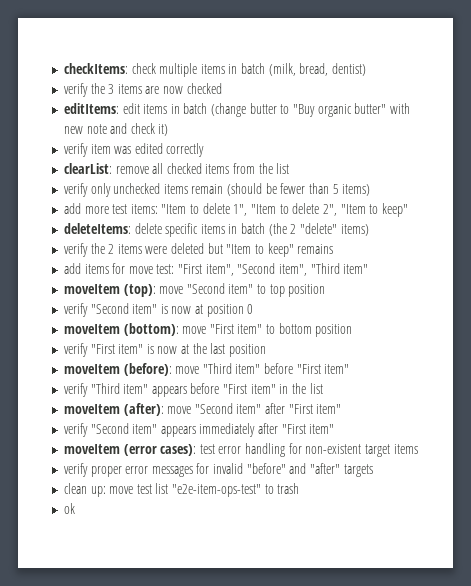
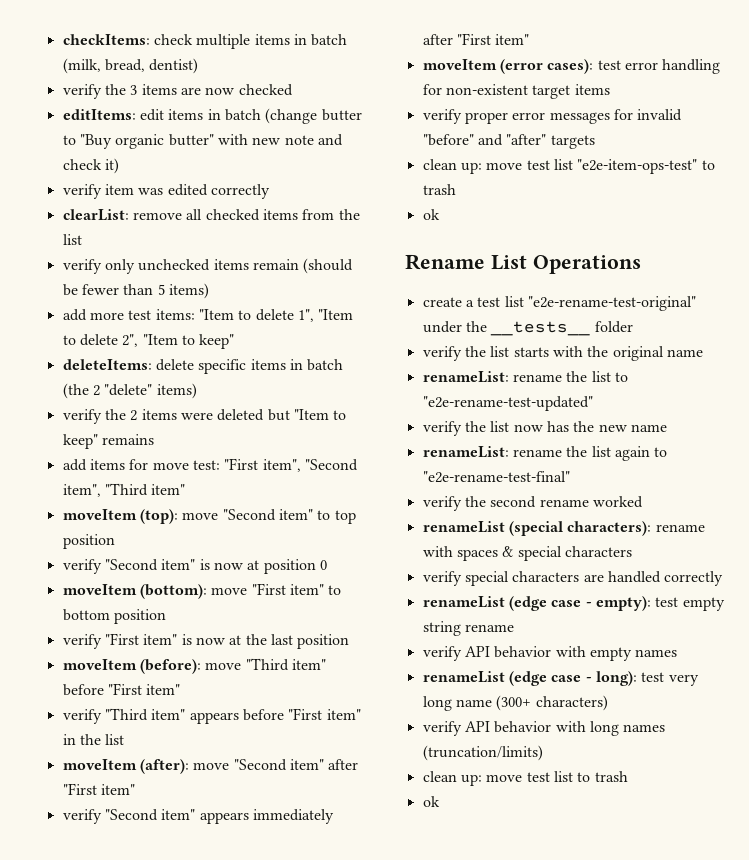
+ Rename List Operations
+ create a test list "e2e-rename-test-original" under the __tests__ folder
+ verify the list starts with the original name
+ renameList: rename the list to "e2e-rename-test-updated"
+ verify the list now has the new name
+ renameList: rename the list again to "e2e-rename-test-final"
+ verify the second rename worked
+ renameList (special characters): rename with spaces & special characters
+ verify special characters are handled correctly
+ renameList (edge case - empty): test empty string rename
+ verify API behavior with empty names
+ renameList (edge case - long): test very long name (300+ characters)
+ verify API behavior with long names (truncation/limits)
+ clean up: move test list to trash
+ ok

